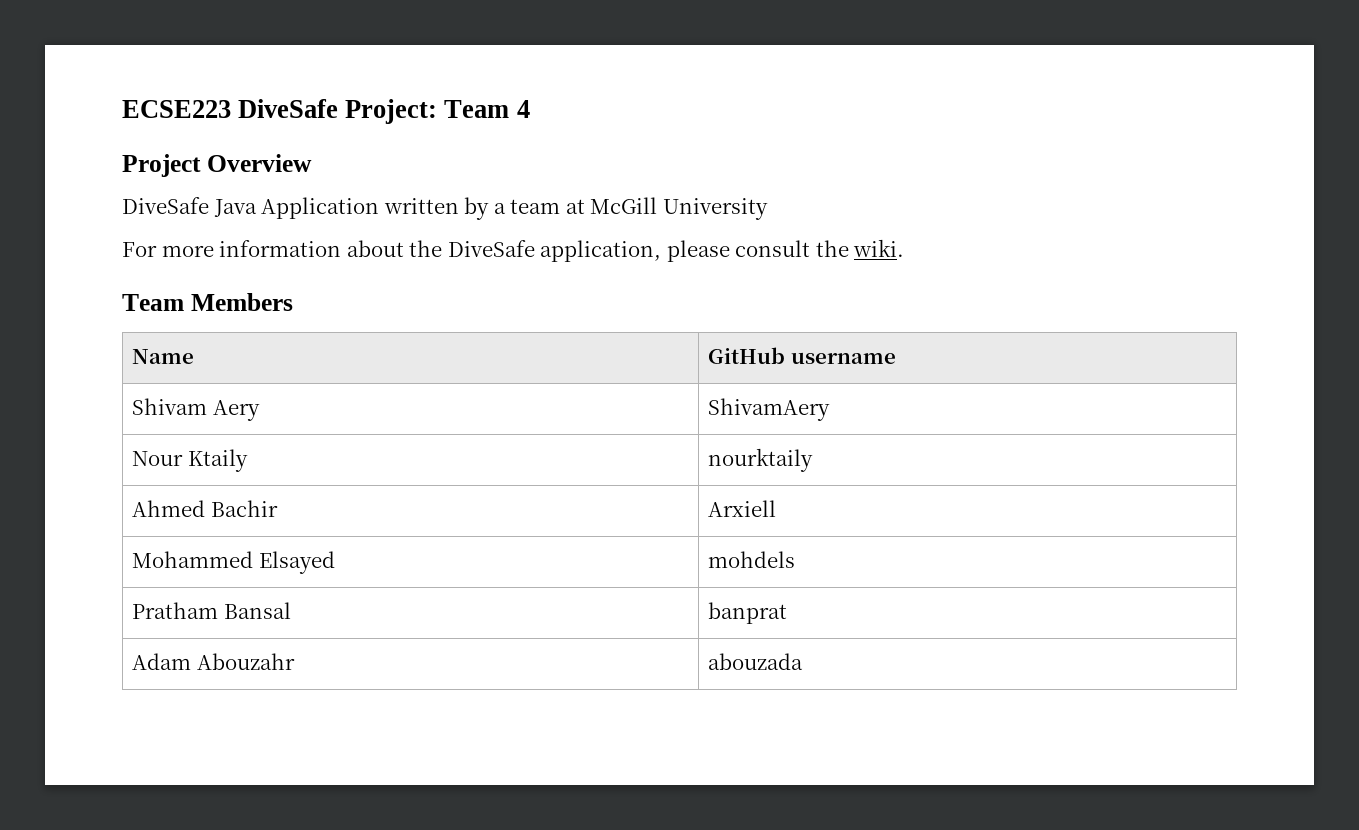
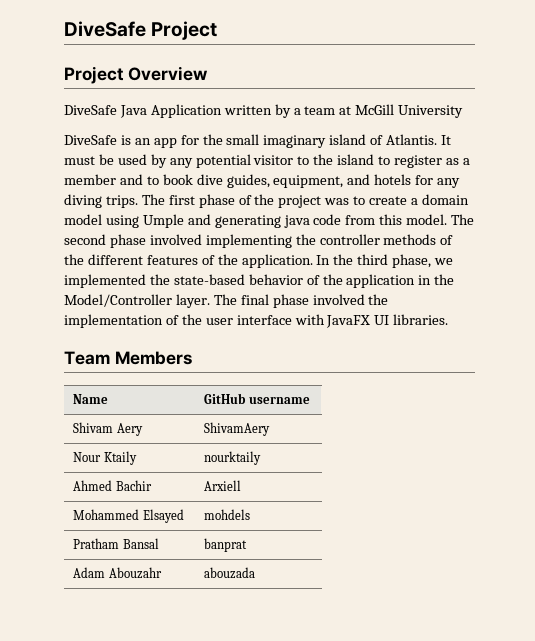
- ECSE223 DiveSafe Project: Team 4
+ DiveSafe Project
- For more information about the DiveSafe application, please consult the wiki.
+ DiveSafe is an app for the small imaginary island of Atlantis. It must be used by any potential visitor to the island to register as a member and to book dive guides, equipment, and hotels for any diving trips. The first phase of the project was to create a domain model using Umple and generating java code from this model. The second phase involved implementing the controller methods of the different features of the application. In the third phase, we implemented the state-based behavior of the application in the Model/Controller layer. The final phase involved the implementation of the user interface with JavaFX UI libraries.

